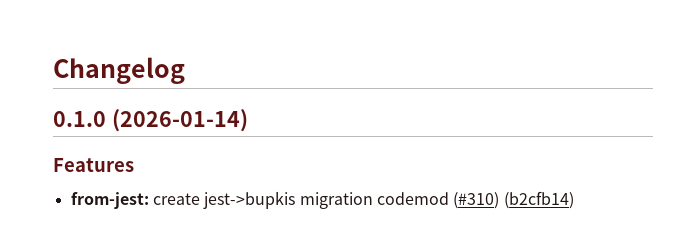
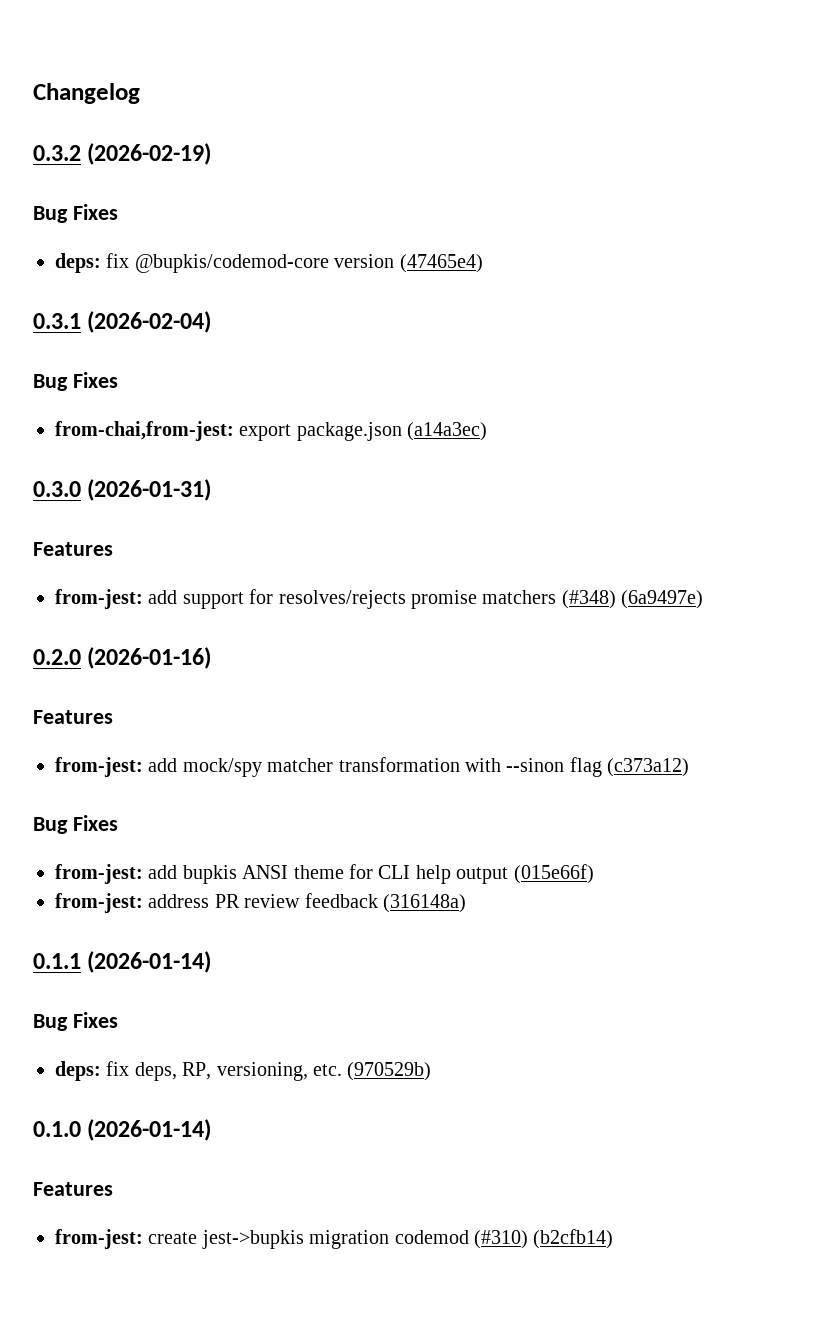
+ 0.3.2 (2026-02-19)
+ Bug Fixes
+ deps: fix @bupkis/codemod-core version (47465e4)
+ 0.3.1 (2026-02-04)
+ Bug Fixes
+ from-chai,from-jest: export package.json (a14a3ec)
+ 0.3.0 (2026-01-31)
+ Features
+ from-jest: add support for resolves/rejects promise matchers (#348) (6a9497e)
+ 0.2.0 (2026-01-16)
+ Features
+ from-jest: add mock/spy matcher transformation with --sinon flag (c373a12)
+ Bug Fixes
+ from-jest: add bupkis ANSI theme for CLI help output (015e66f)
+ from-jest: address PR review feedback (316148a)
+ 0.1.1 (2026-01-14)
+ Bug Fixes
+ deps: fix deps, RP, versioning, etc. (970529b)

